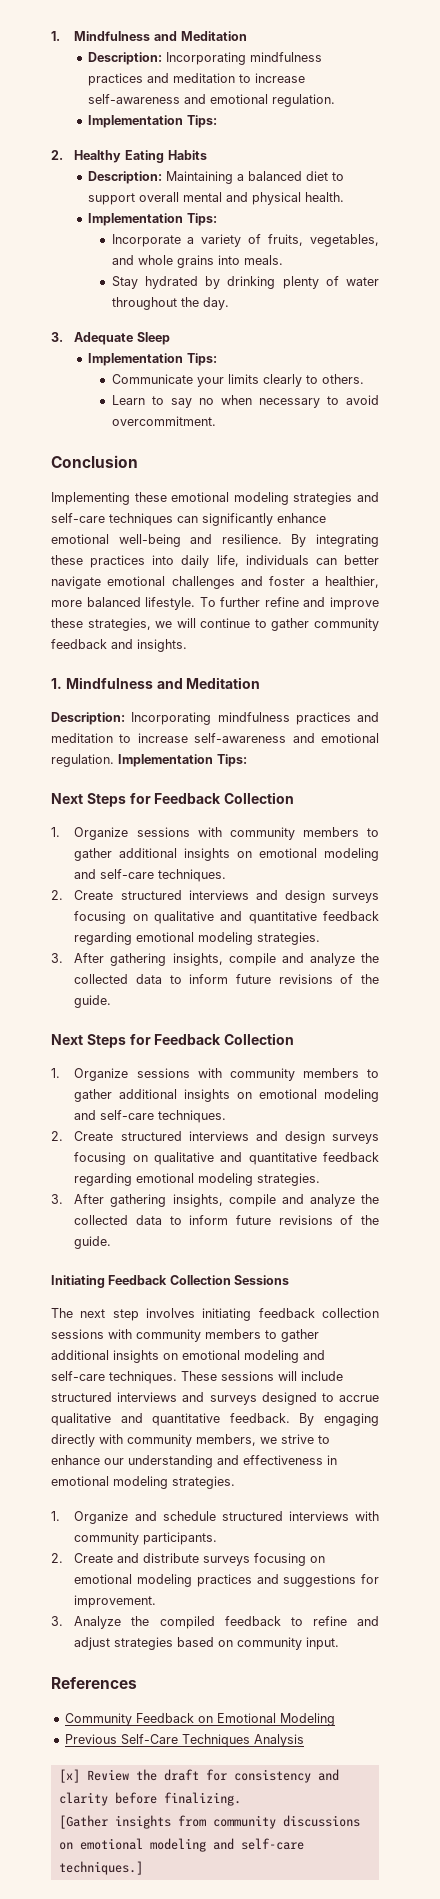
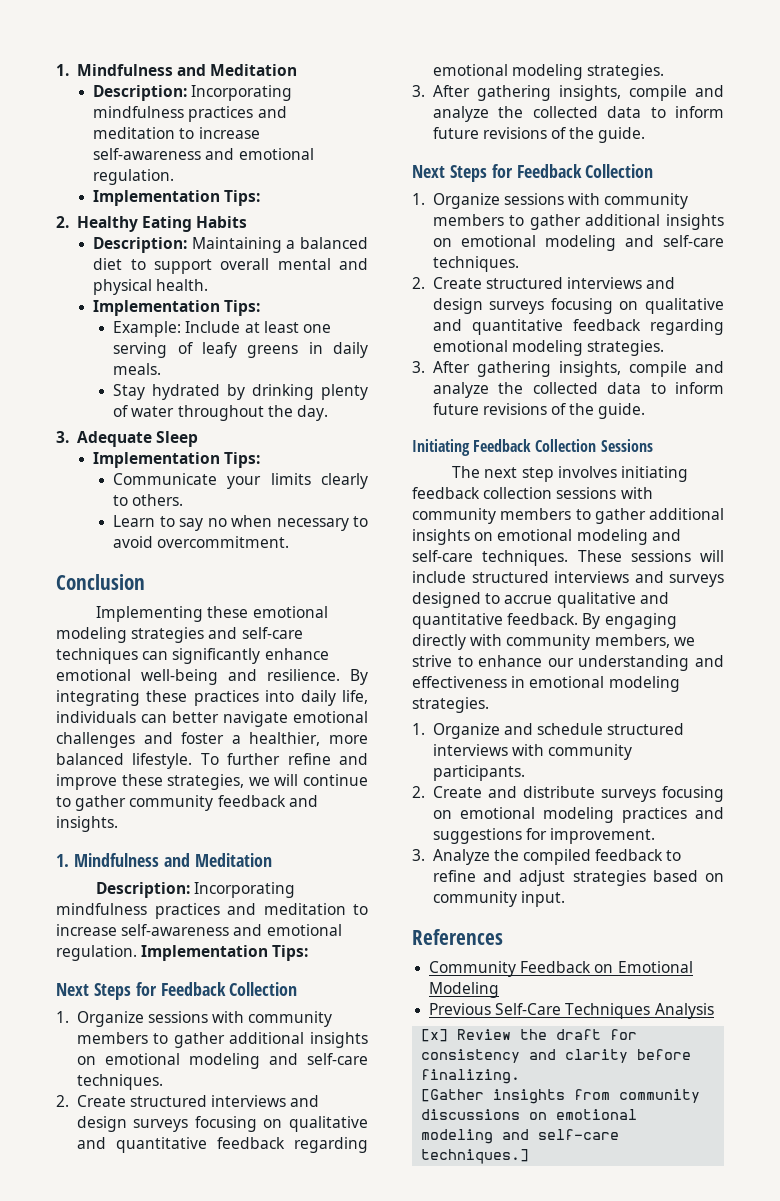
- Incorporate a variety of fruits, vegetables, and whole grains into meals.
+ Example: Include at least one serving of leafy greens in daily meals.

